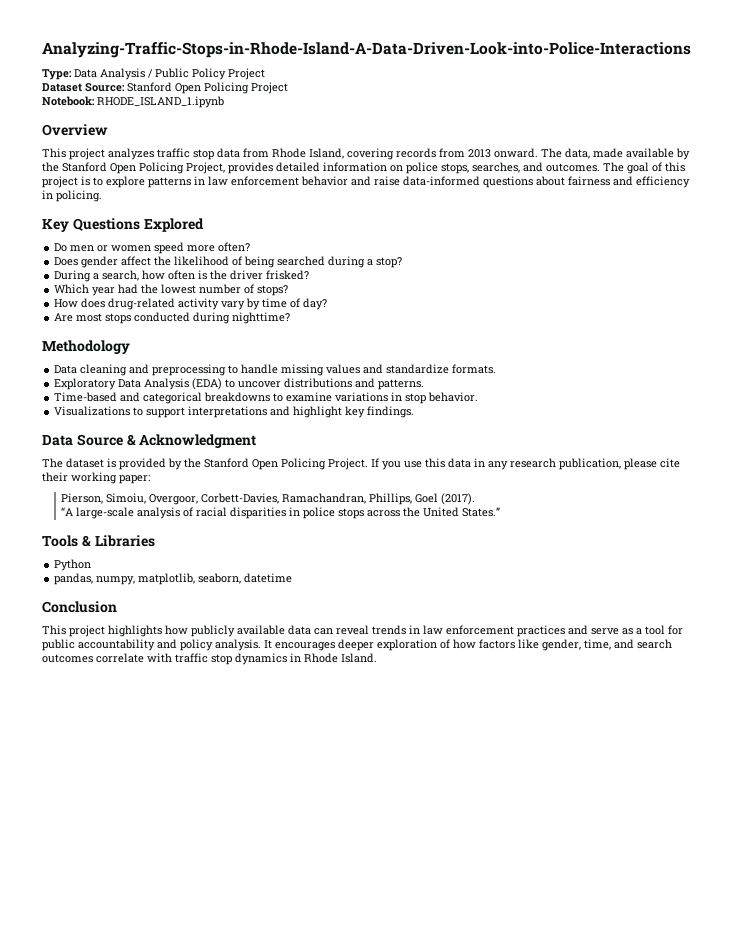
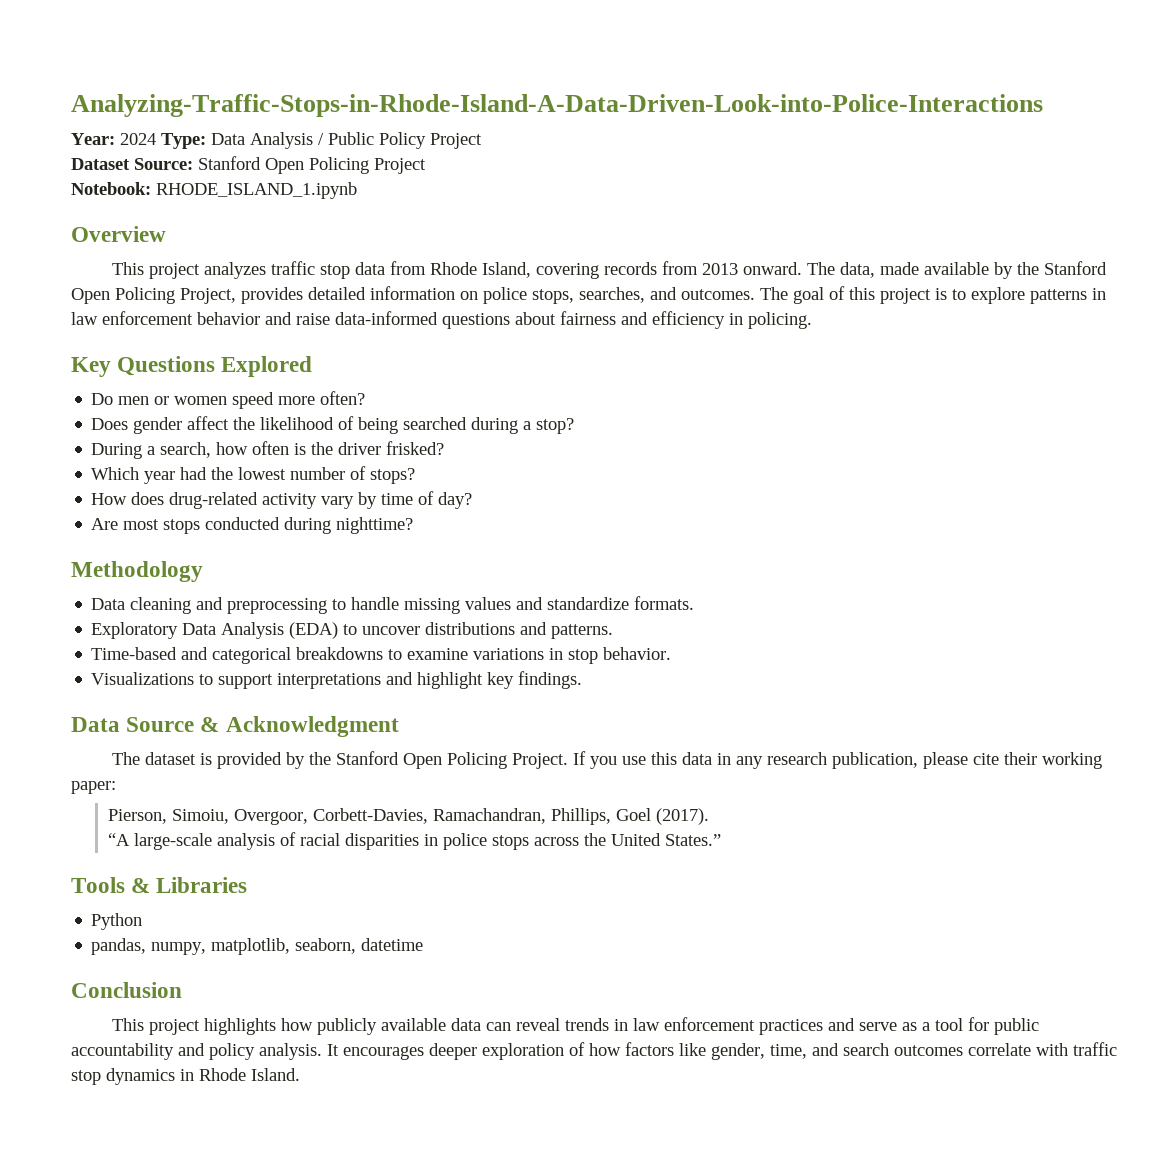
- Type: Data Analysis / Public Policy Project
+ Year: 2024 Type: Data Analysis / Public Policy Project

